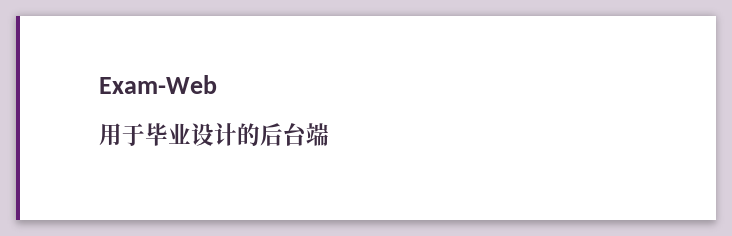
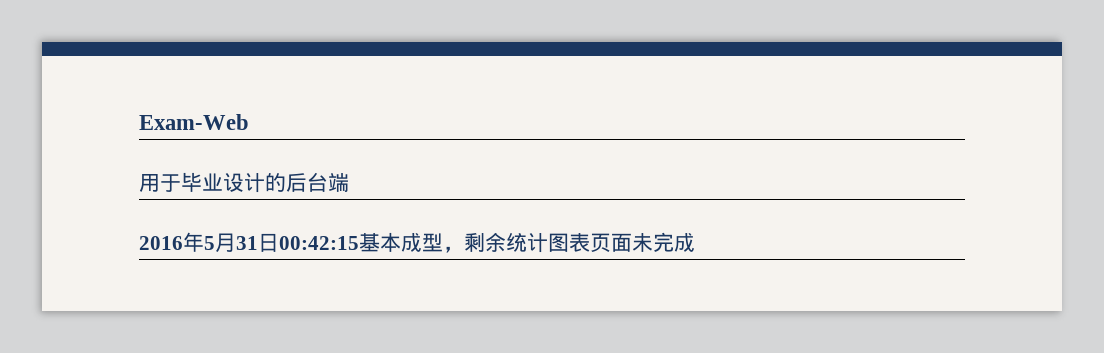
+ 2016年5月31日00:42:15基本成型，剩余统计图表页面未完成

